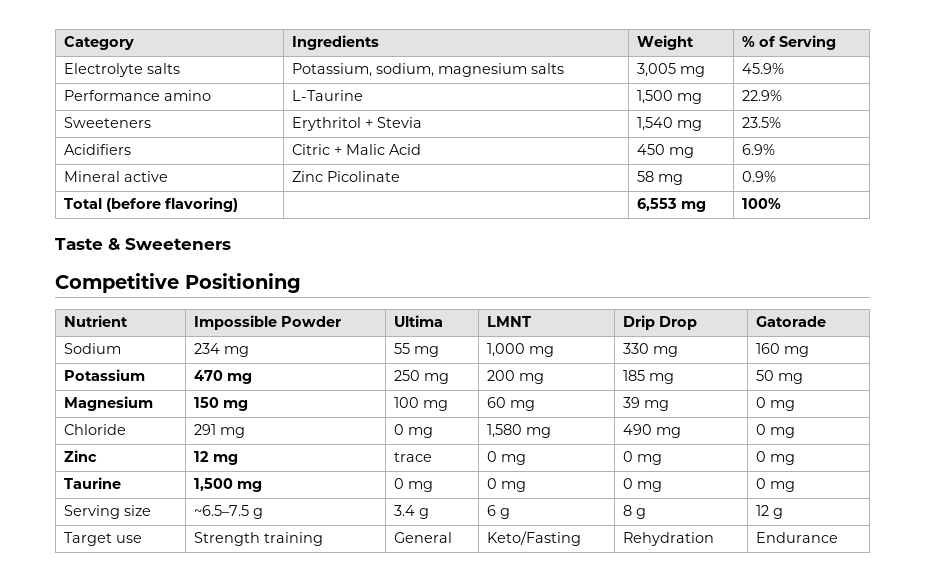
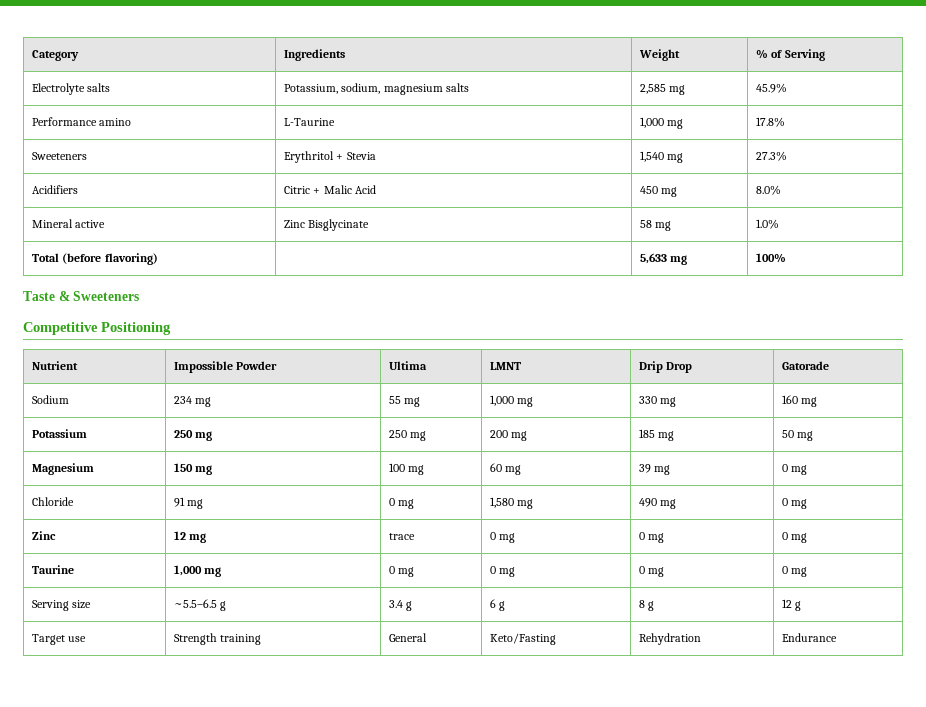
- Electrolyte salts | Potassium, sodium, magnesium salts | 3,005 mg | 45.9%
+ Electrolyte salts | Potassium, sodium, magnesium salts | 2,585 mg | 45.9%
- Performance amino | L-Taurine | 1,500 mg | 22.9%
+ Performance amino | L-Taurine | 1,000 mg | 17.8%
- Sweeteners | Erythritol + Stevia | 1,540 mg | 23.5%
+ Sweeteners | Erythritol + Stevia | 1,540 mg | 27.3%
- Acidifiers | Citric + Malic Acid | 450 mg | 6.9%
+ Acidifiers | Citric + Malic Acid | 450 mg | 8.0%
- Mineral active | Zinc Picolinate | 58 mg | 0.9%
+ Mineral active | Zinc Bisglycinate | 58 mg | 1.0%
- Total (before flavoring) | | 6,553 mg | 100%
+ Total (before flavoring) | | 5,633 mg | 100%
- Potassium | 470 mg | 250 mg | 200 mg | 185 mg | 50 mg
+ Potassium | 250 mg | 250 mg | 200 mg | 185 mg | 50 mg
- Chloride | 291 mg | 0 mg | 1,580 mg | 490 mg | 0 mg
+ Chloride | 91 mg | 0 mg | 1,580 mg | 490 mg | 0 mg
- Taurine | 1,500 mg | 0 mg | 0 mg | 0 mg | 0 mg
+ Taurine | 1,000 mg | 0 mg | 0 mg | 0 mg | 0 mg
- Serving size | ~6.5–7.5 g | 3.4 g | 6 g | 8 g | 12 g
+ Serving size | ~5.5–6.5 g | 3.4 g | 6 g | 8 g | 12 g

